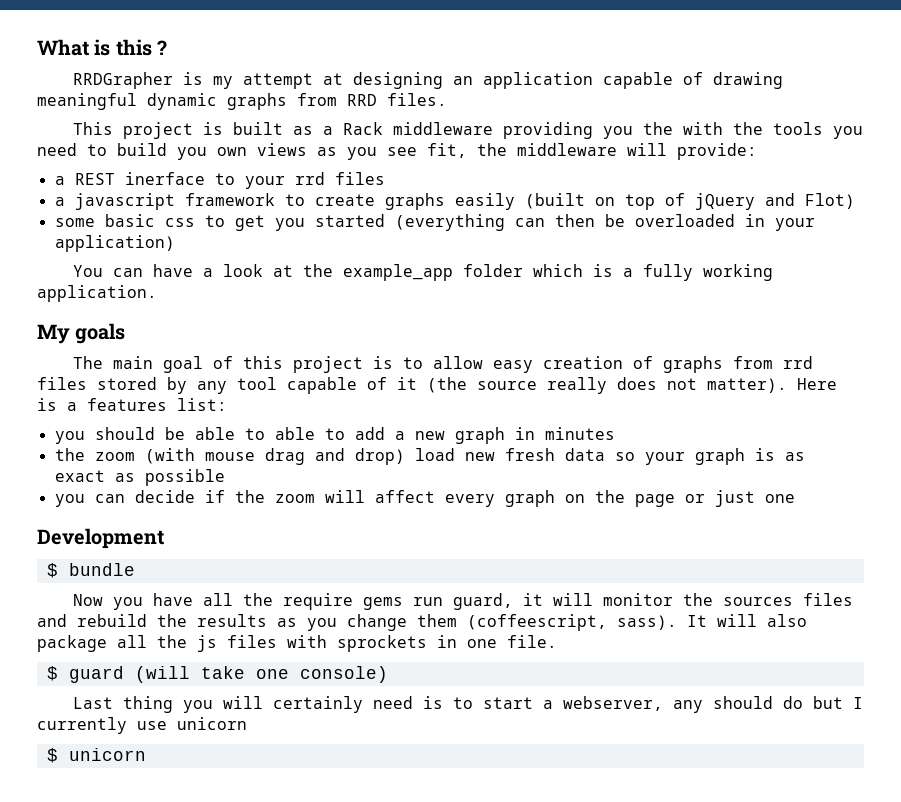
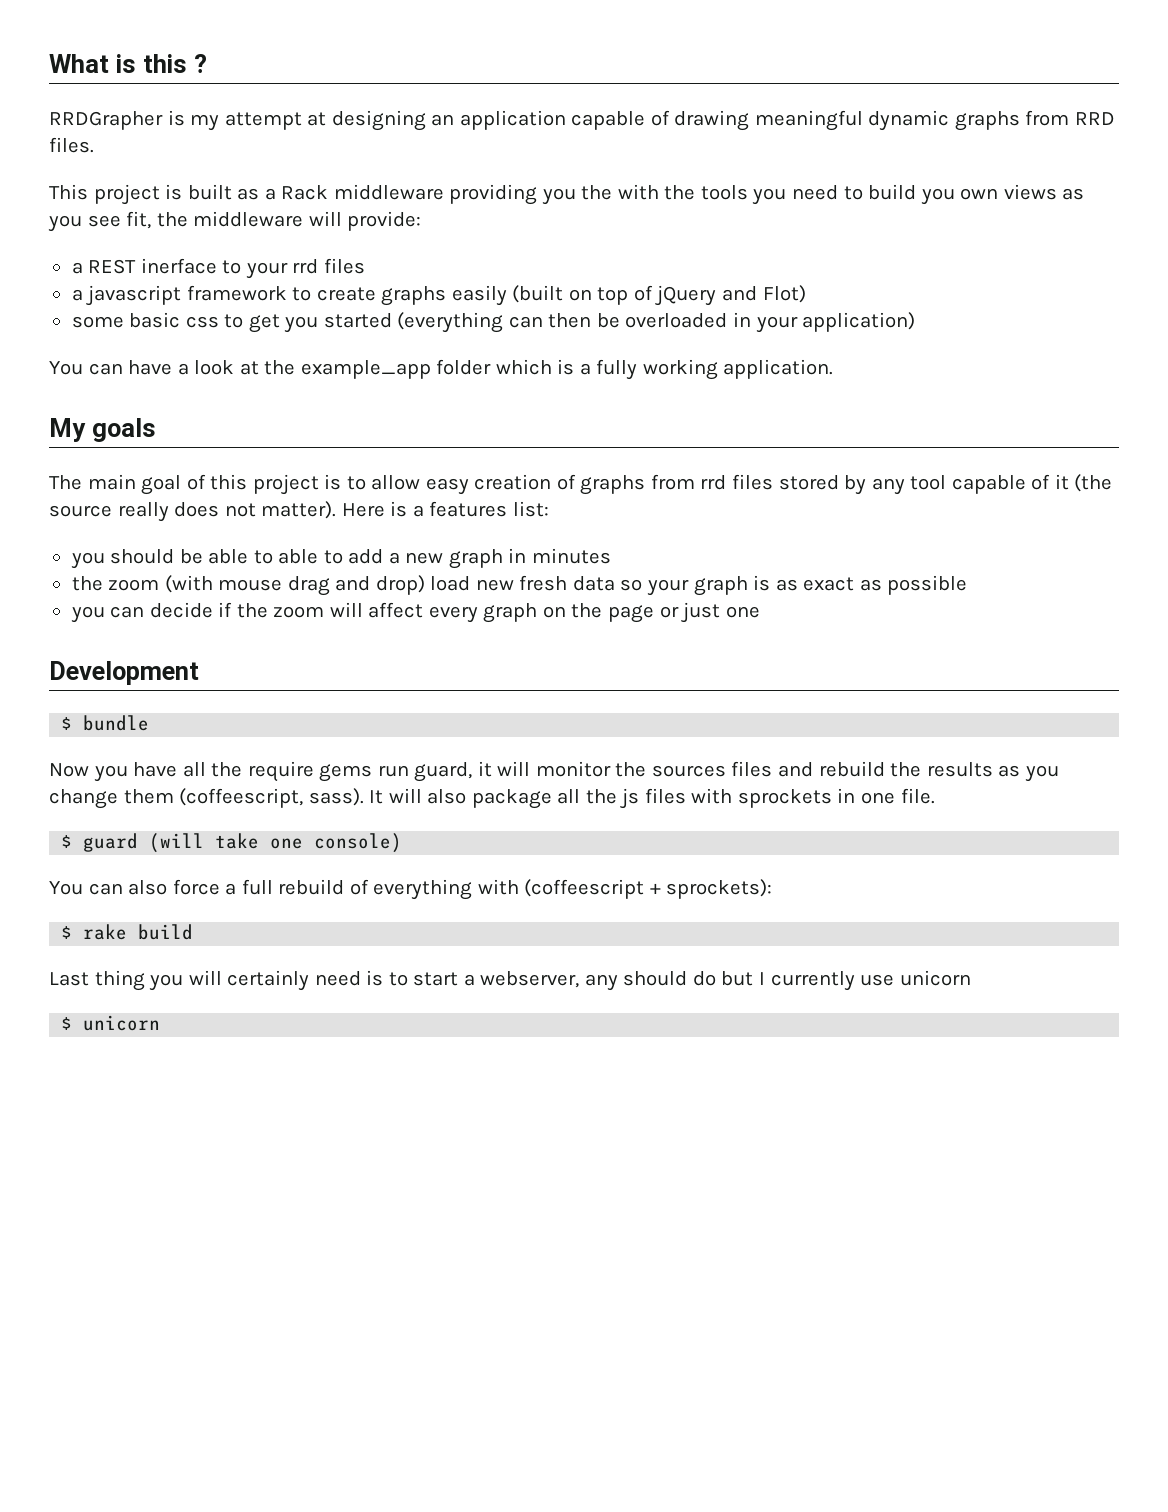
+ You can also force a full rebuild of everything with (coffeescript + sprockets):
+ $ rake build

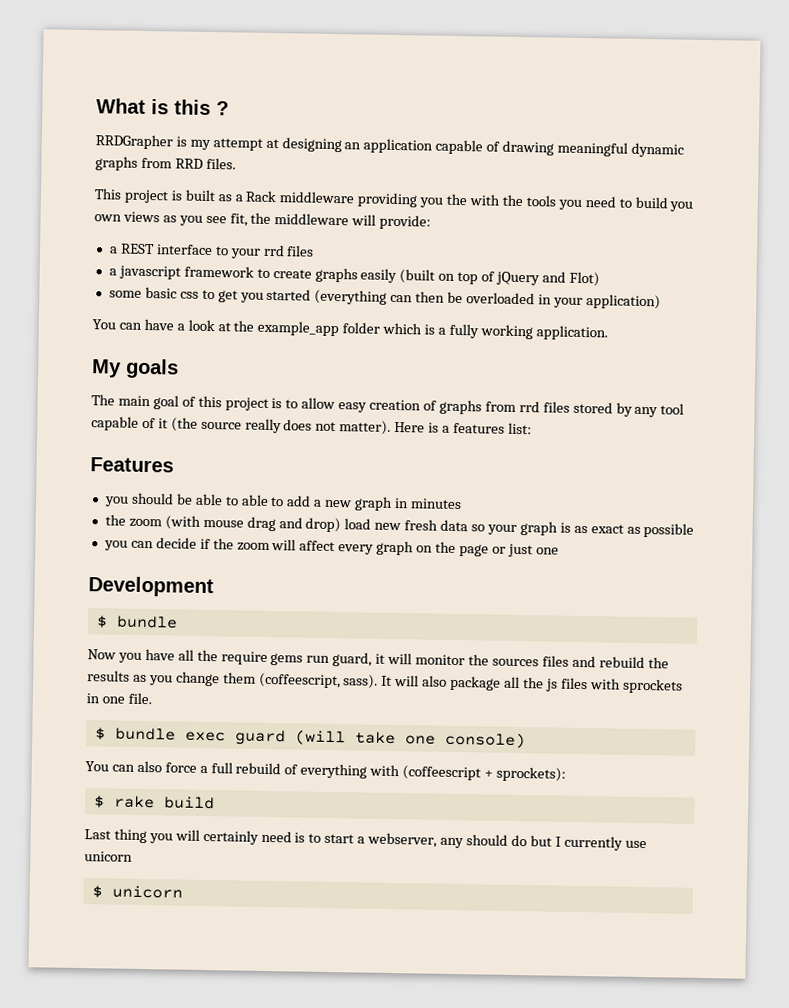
- a REST inerface to your rrd files
+ a REST interface to your rrd files
+ Features
- $ guard (will take one console)
+ $ bundle exec guard (will take one console)

